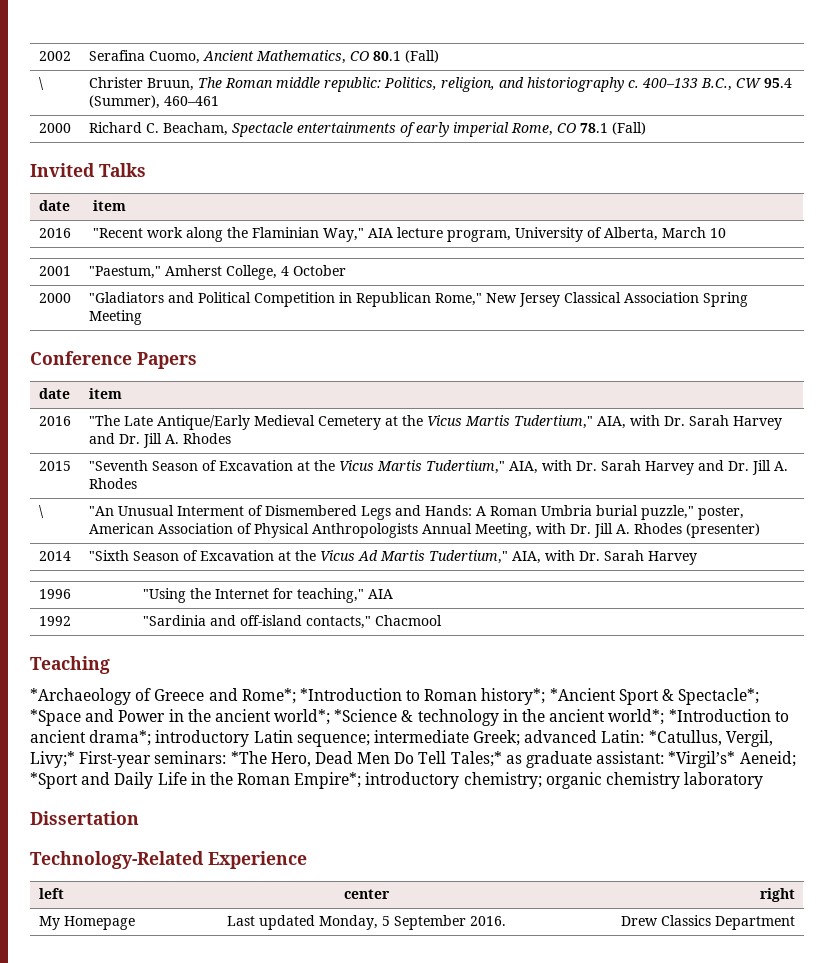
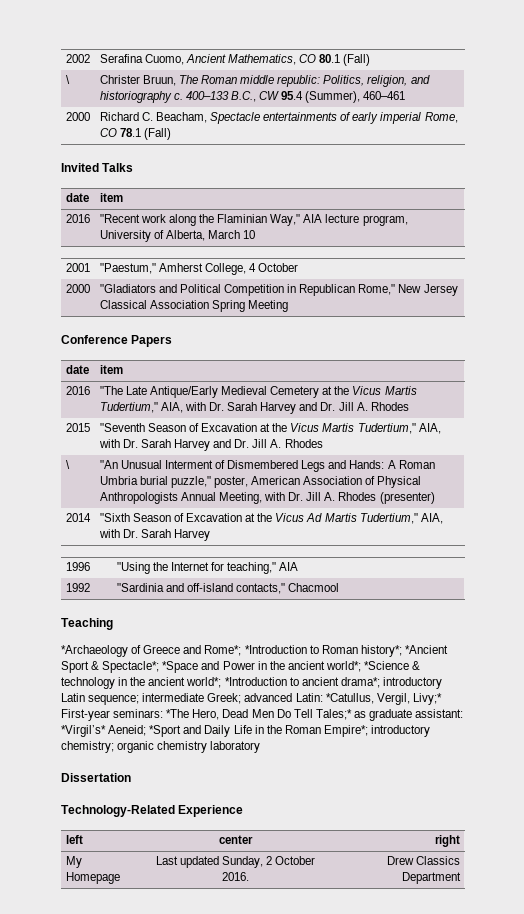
- My Homepage | Last updated Monday, 5 September 2016. | Drew Classics Department
+ My Homepage | Last updated Sunday, 2 October 2016. | Drew Classics Department

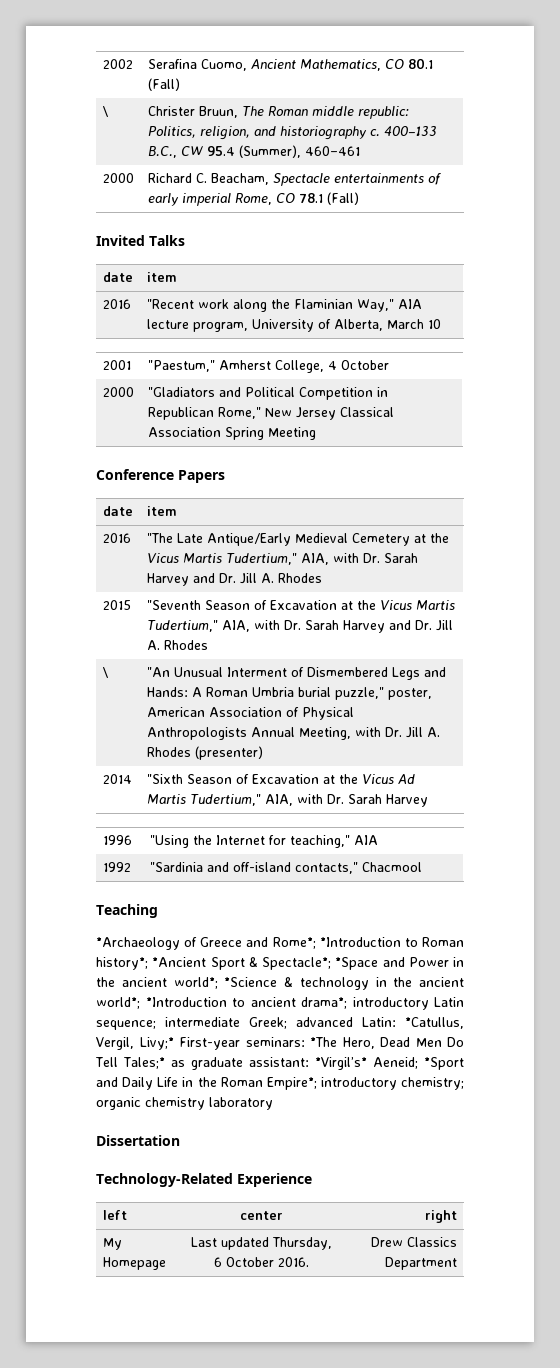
- My Homepage | Last updated Sunday, 2 October 2016. | Drew Classics Department
+ My Homepage | Last updated Thursday, 6 October 2016. | Drew Classics Department

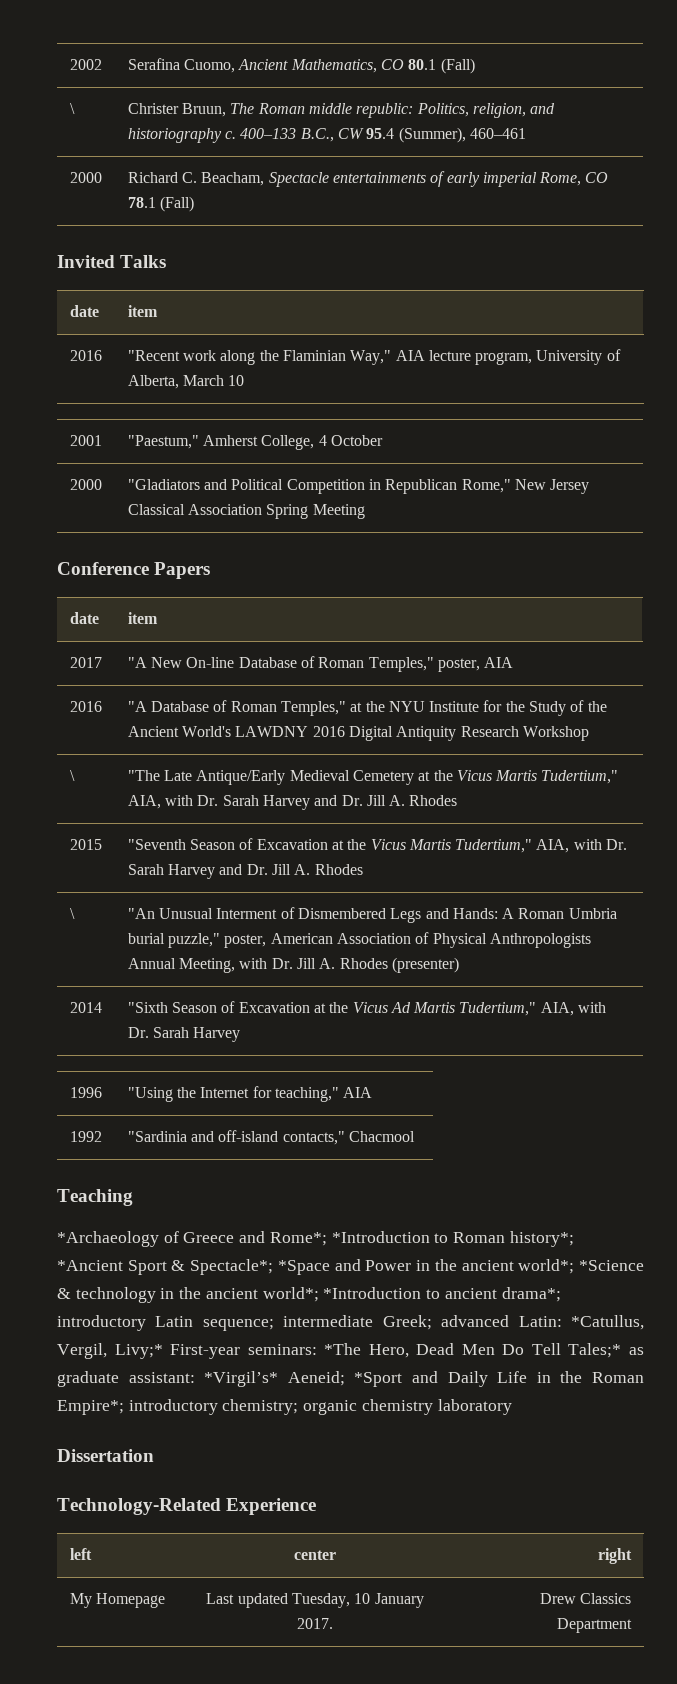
- 2016 | "The Late Antique/Early Medieval Cemetery at the Vicus Martis Tudertium," AIA, with Dr. Sarah Harvey and Dr. Jill A. Rhodes
+ 2017 | "A New On-line Database of Roman Temples," poster, AIA
+ 2016 | "A Database of Roman Temples," at the NYU Institute for the Study of the Ancient World's LAWDNY 2016 Digital Antiquity Research Workshop
+ \ | "The Late Antique/Early Medieval Cemetery at the Vicus Martis Tudertium," AIA, with Dr. Sarah Harvey and Dr. Jill A. Rhodes
- My Homepage | Last updated Thursday, 6 October 2016. | Drew Classics Department
+ My Homepage | Last updated Tuesday, 10 January 2017. | Drew Classics Department

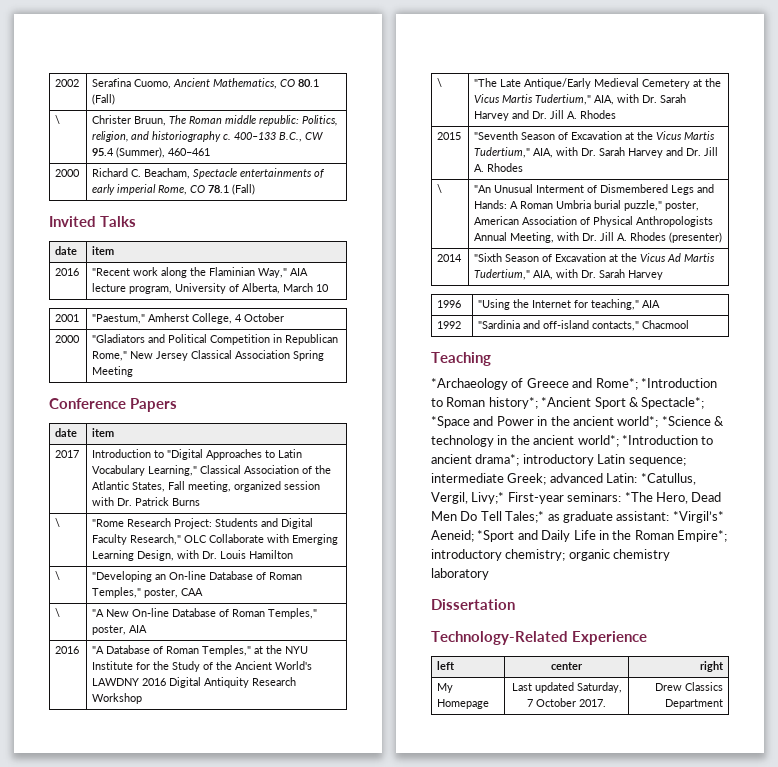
- 2017 | "A New On-line Database of Roman Temples," poster, AIA
+ 2017 | Introduction to "Digital Approaches to Latin Vocabulary Learning," Classical Association of the Atlantic States, Fall meeting, organized session with Dr. Patrick Burns
+ \ | "Rome Research Project: Students and Digital Faculty Research," OLC Collaborate with Emerging Learning Design, with Dr. Louis Hamilton
+ \ | "Developing an On-line Database of Roman Temples," poster, CAA
+ \ | "A New On-line Database of Roman Temples," poster, AIA
- My Homepage | Last updated Tuesday, 10 January 2017. | Drew Classics Department
+ My Homepage | Last updated Saturday, 7 October 2017. | Drew Classics Department

